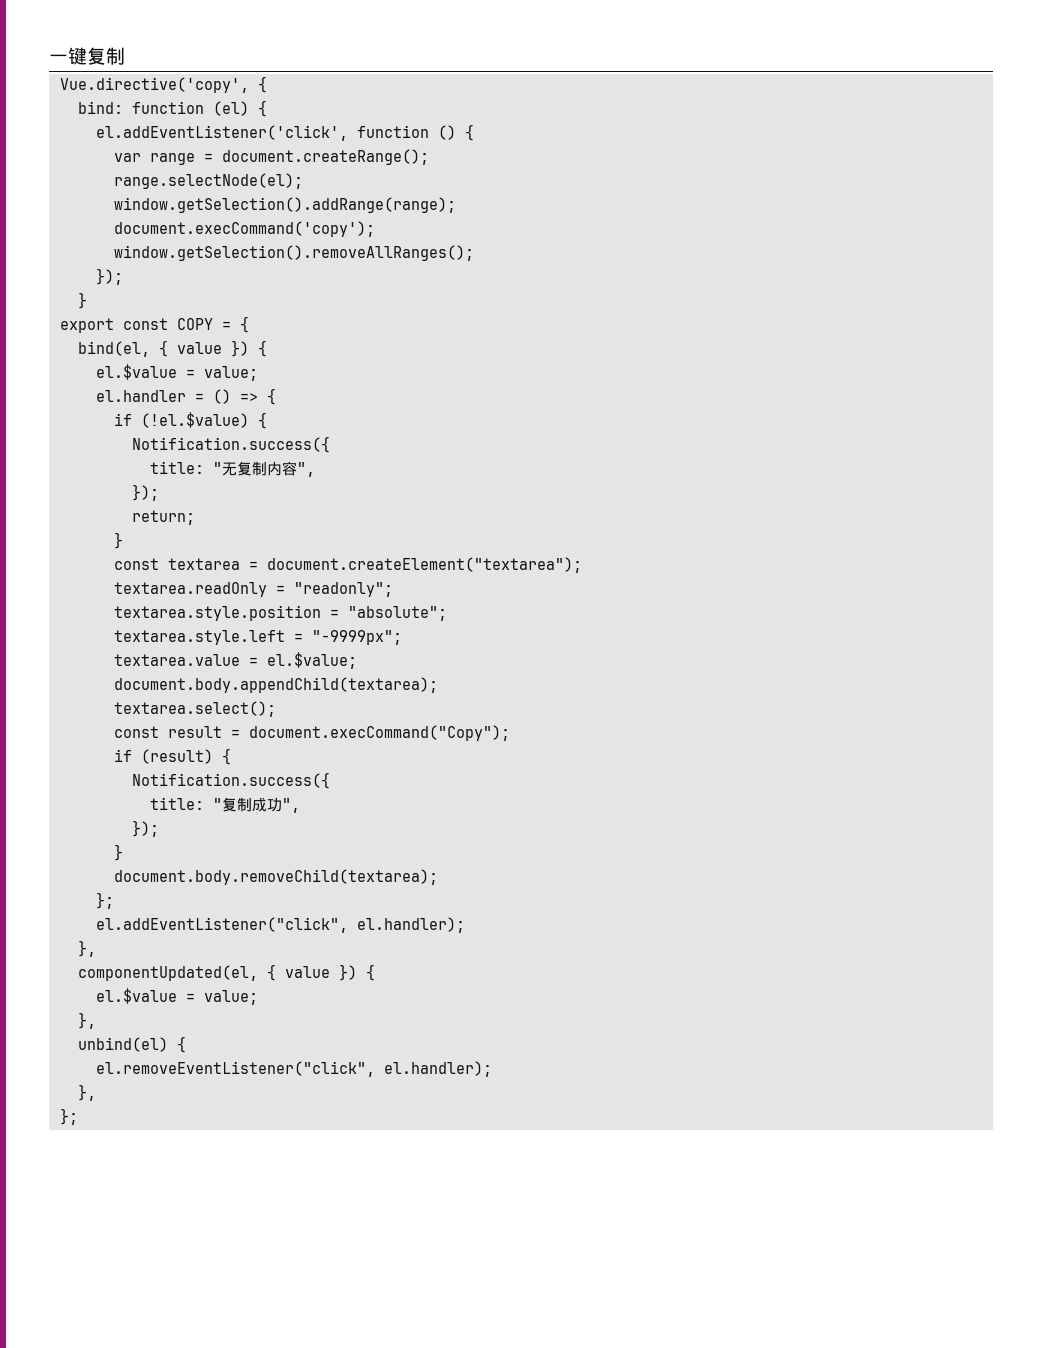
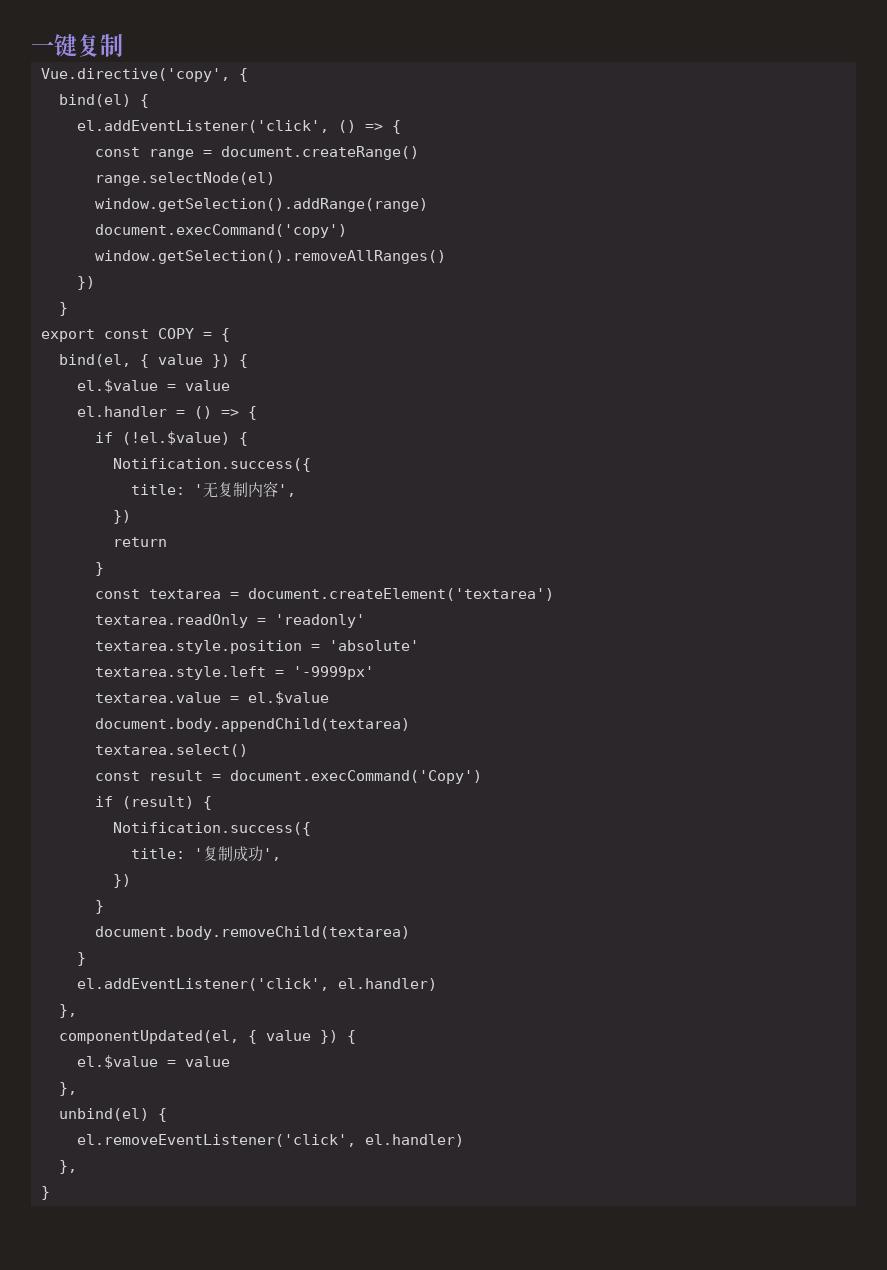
- bind: function (el) {
+ bind(el) {
- el.addEventListener('click', function () {
- var range = document.createRange();
- range.selectNode(el);
- window.getSelection().addRange(range);
- document.execCommand('copy');
- window.getSelection().removeAllRanges();
- });
+ el.addEventListener('click', () => {
+ const range = document.createRange()
+ range.selectNode(el)
+ window.getSelection().addRange(range)
+ document.execCommand('copy')
+ window.getSelection().removeAllRanges()
+ })
  bind(el, { value }) {
- el.$value = value;
+ el.$value = value
- title: "无复制内容",
- });
- return;
+ title: '无复制内容',
+ })
+ return
- const textarea = document.createElement("textarea");
+ const textarea = document.createElement('textarea')
- textarea.readOnly = "readonly";
+ textarea.readOnly = 'readonly'
- textarea.style.position = "absolute";
+ textarea.style.position = 'absolute'
- textarea.style.left = "-9999px";
+ textarea.style.left = '-9999px'
- textarea.value = el.$value;
- document.body.appendChild(textarea);
- textarea.select();
+ textarea.value = el.$value
+ document.body.appendChild(textarea)
+ textarea.select()
- const result = document.execCommand("Copy");
+ const result = document.execCommand('Copy')
- title: "复制成功",
- });
+ title: '复制成功',
+ })
  }
- document.body.removeChild(textarea);
- };
- el.addEventListener("click", el.handler);
+ document.body.removeChild(textarea)
+ }
+ el.addEventListener('click', el.handler)
  componentUpdated(el, { value }) {
- el.$value = value;
+ el.$value = value
- el.removeEventListener("click", el.handler);
+ el.removeEventListener('click', el.handler)
  },
- };
+ }

